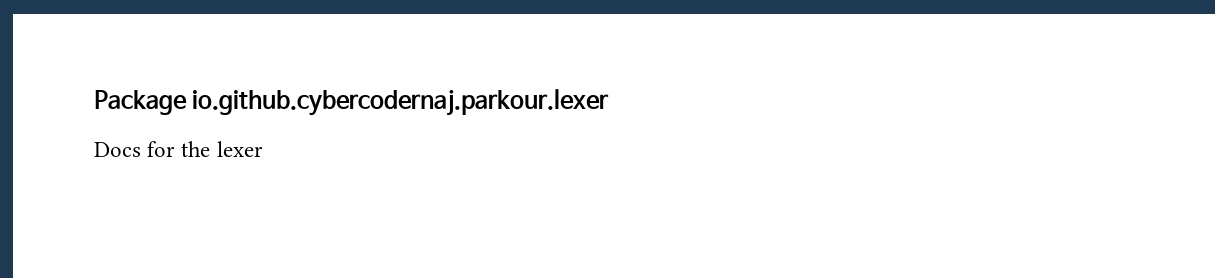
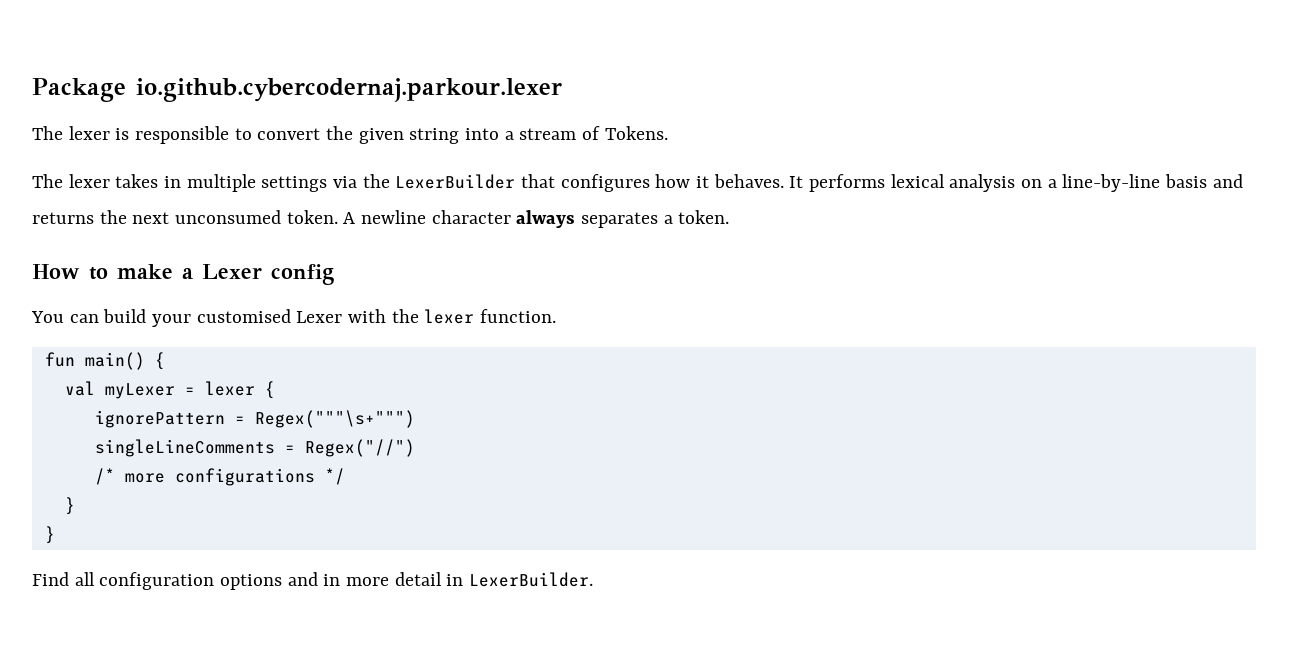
- Docs for the lexer
+ The lexer is responsible to convert the given string into a stream of Tokens.
+ The lexer takes in multiple settings via the LexerBuilder that configures how it behaves. It performs lexical analysis on a line-by-line basis and returns the next unconsumed token. A newline character always separates a token.
+ How to make a Lexer config
+ You can build your customised Lexer with the lexer function.
+ fun main() {
+ val myLexer = lexer {
+ ignorePattern = Regex("""\s+""")
+ singleLineComments = Regex("//")
+ /* more configurations */
+ }
+ }
+ Find all configuration options and in more detail in LexerBuilder.

